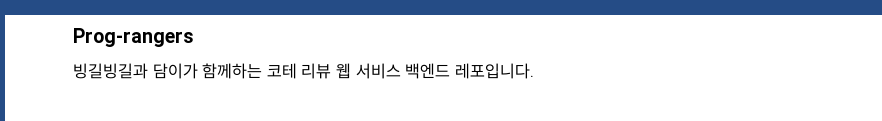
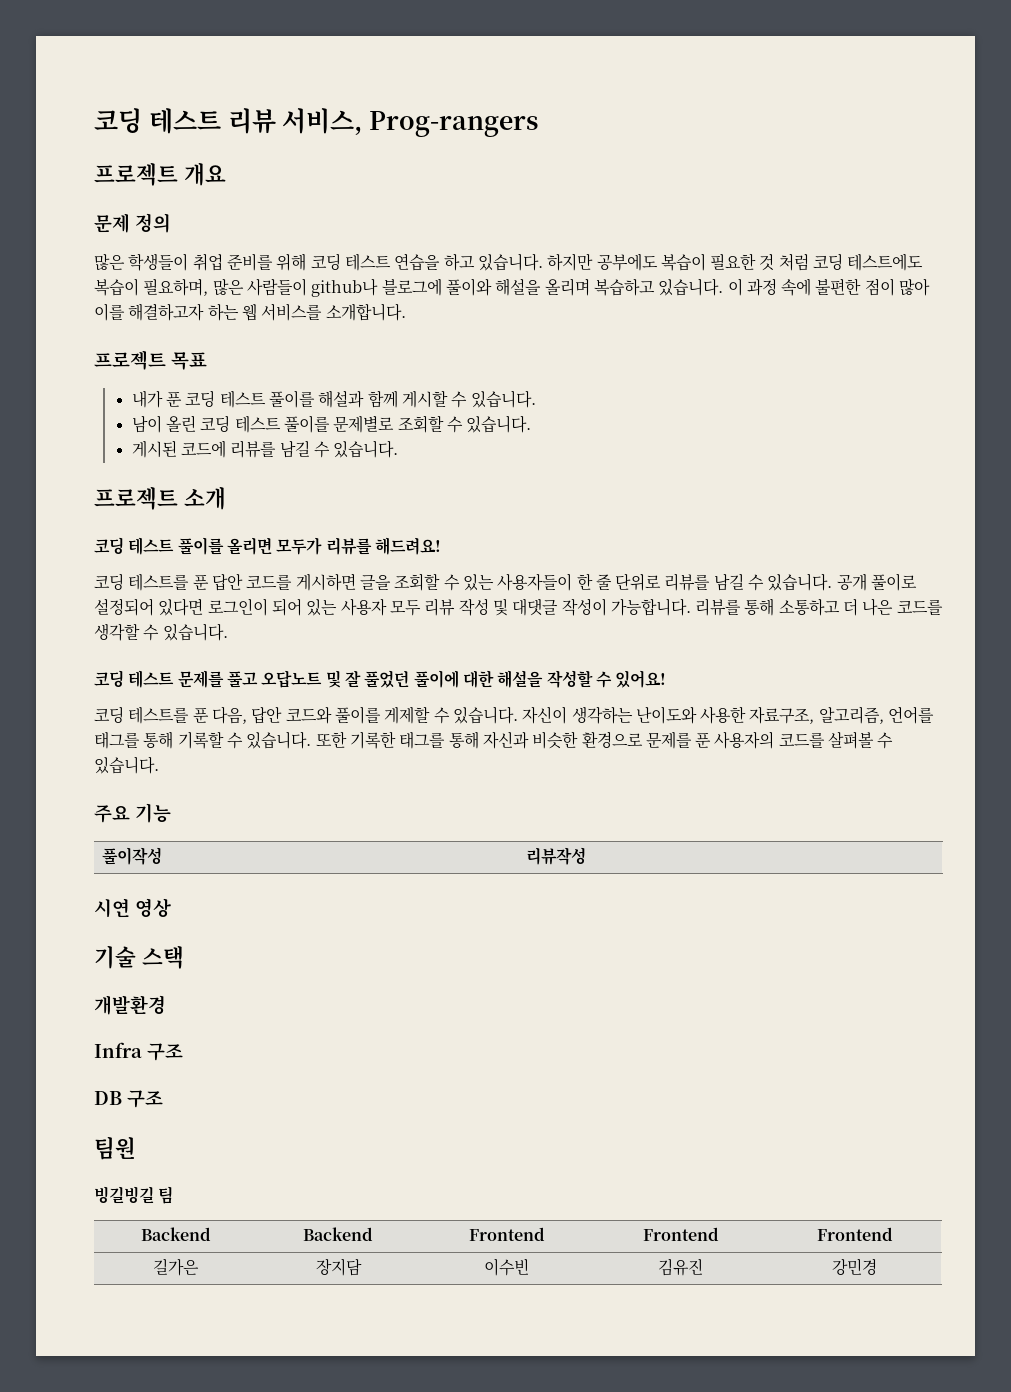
- Prog-rangers
- 빙길빙길과 담이가 함께하는 코테 리뷰 웹 서비스 백엔드 레포입니다.
+ 코딩 테스트 리뷰 서비스, Prog-rangers
+ 프로젝트 개요
+ 문제 정의
+ 많은 학생들이 취업 준비를 위해 코딩 테스트 연습을 하고 있습니다. 하지만 공부에도 복습이 필요한 것 처럼 코딩 테스트에도 복습이 필요하며, 많은 사람들이 github나 블로그에 풀이와 해설을 올리며 복습하고 있습니다. 이 과정 속에 불편한 점이 많아 이를 해결하고자 하는 웹 서비스를 소개합니다.
+ 프로젝트 목표
+ 내가 푼 코딩 테스트 풀이를 해설과 함께 게시할 수 있습니다.
+ 남이 올린 코딩 테스트 풀이를 문제별로 조회할 수 있습니다.
+ 게시된 코드에 리뷰를 남길 수 있습니다.
+ 프로젝트 소개
+ 코딩 테스트 풀이를 올리면 모두가 리뷰를 해드려요!
+ 코딩 테스트를 푼 답안 코드를 게시하면 글을 조회할 수 있는 사용자들이 한 줄 단위로 리뷰를 남길 수 있습니다. 공개 풀이로 설정되어 있다면 로그인이 되어 있는 사용자 모두 리뷰 작성 및 대댓글 작성이 가능합니다. 리뷰를 통해 소통하고 더 나은 코드를 생각할 수 있습니다.
+ 코딩 테스트 문제를 풀고 오답노트 및 잘 풀었던 풀이에 대한 해설을 작성할 수 있어요!
+ 코딩 테스트를 푼 다음, 답안 코드와 풀이를 게제할 수 있습니다. 자신이 생각하는 난이도와 사용한 자료구조, 알고리즘, 언어를 태그를 통해 기록할 수 있습니다. 또한 기록한 태그를 통해 자신과 비슷한 환경으로 문제를 푼 사용자의 코드를 살펴볼 수 있습니다.
+ 주요 기능
+ 풀이작성 | 리뷰작성
+ 시연 영상
+ 기술 스택
+ 개발환경
+ Infra 구조
+ DB 구조
+ 팀원
+ 빙길빙길 팀
+ Backend | Backend | Frontend | Frontend | Frontend
+ 길가은 | 장지담 | 이수빈 | 김유진 | 강민경

